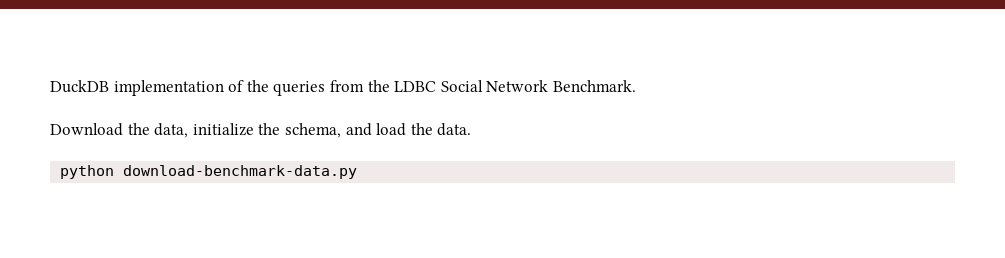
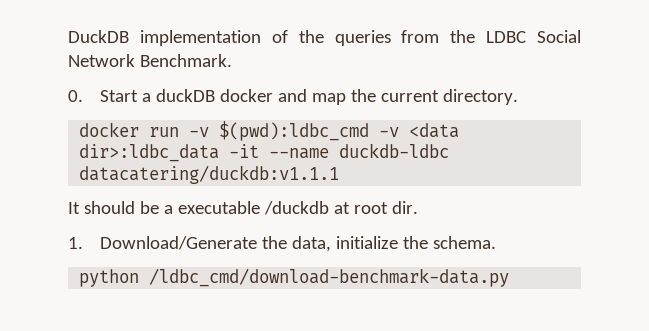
- Download the data, initialize the schema, and load the data.
+ 0. Start a duckDB docker and map the current directory.
+ docker run -v $(pwd):ldbc_cmd -v <data dir>:ldbc_data -it --name duckdb-ldbc datacatering/duckdb:v1.1.1
+ It should be a executable /duckdb at root dir.
+ 1. Download/Generate the data, initialize the schema.
- python download-benchmark-data.py
+ python /ldbc_cmd/download-benchmark-data.py

